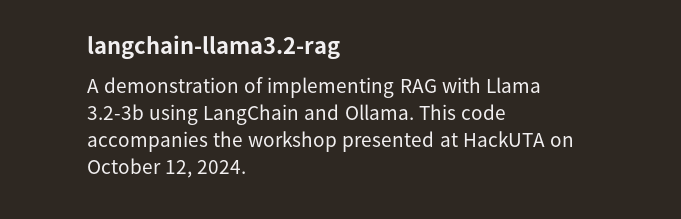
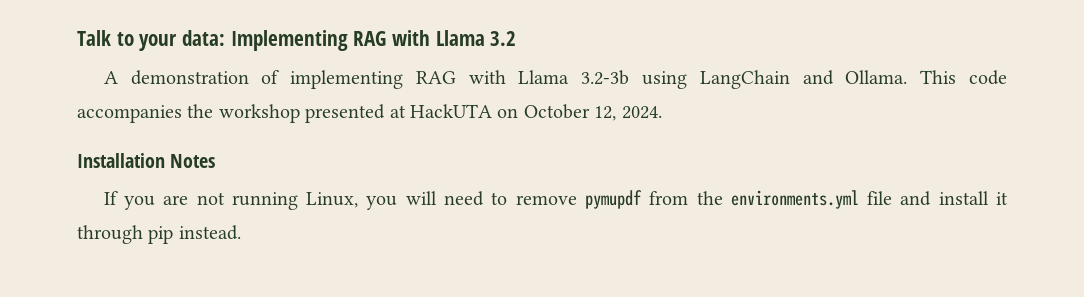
- langchain-llama3.2-rag
+ Talk to your data: Implementing RAG with Llama 3.2
+ Installation Notes
+ If you are not running Linux, you will need to remove pymupdf from the environments.yml file and install it through pip instead.

